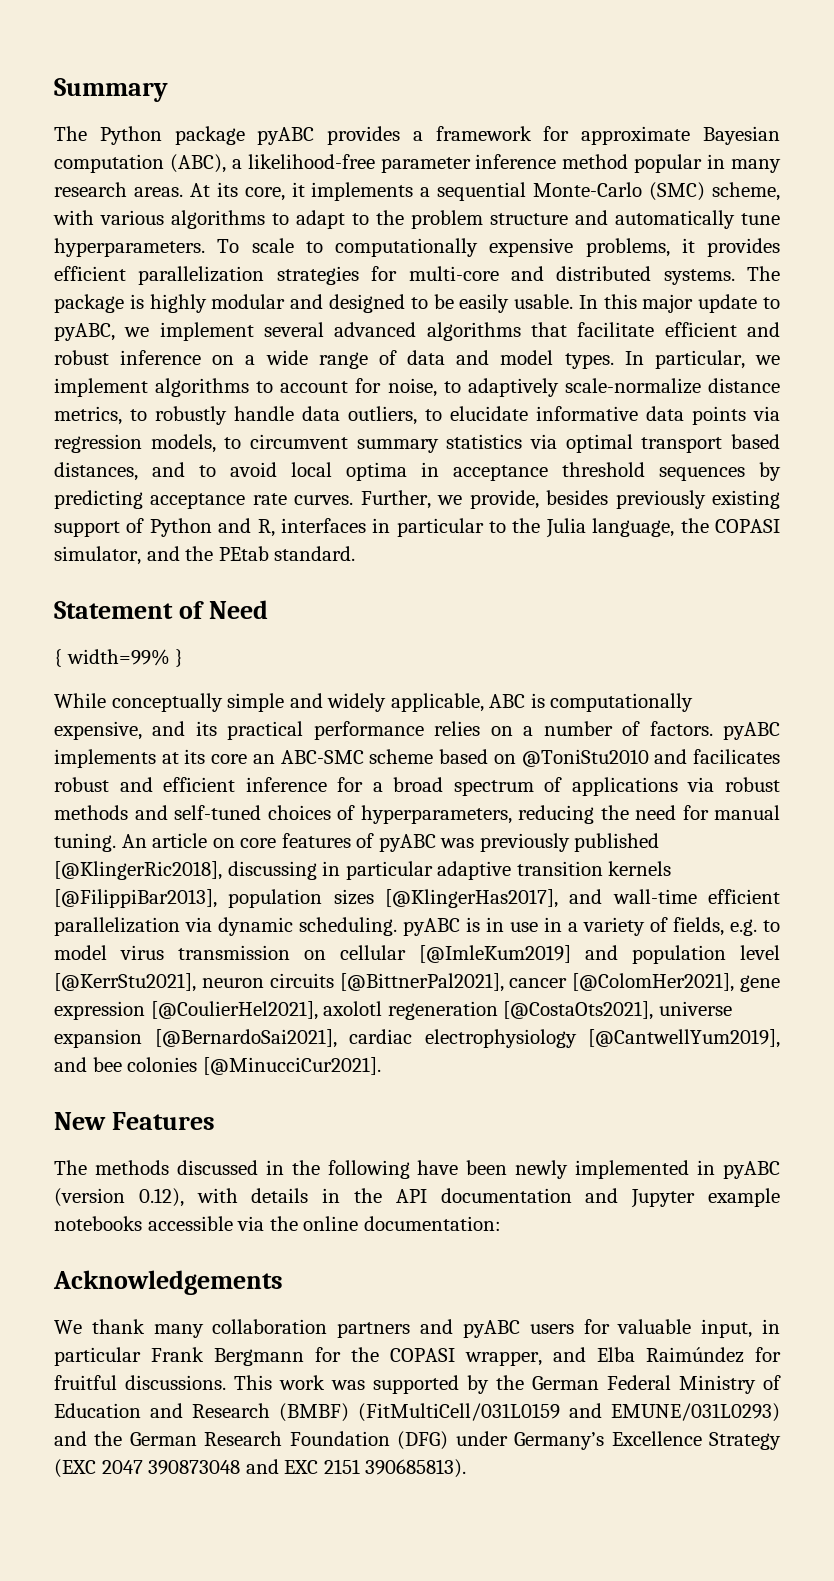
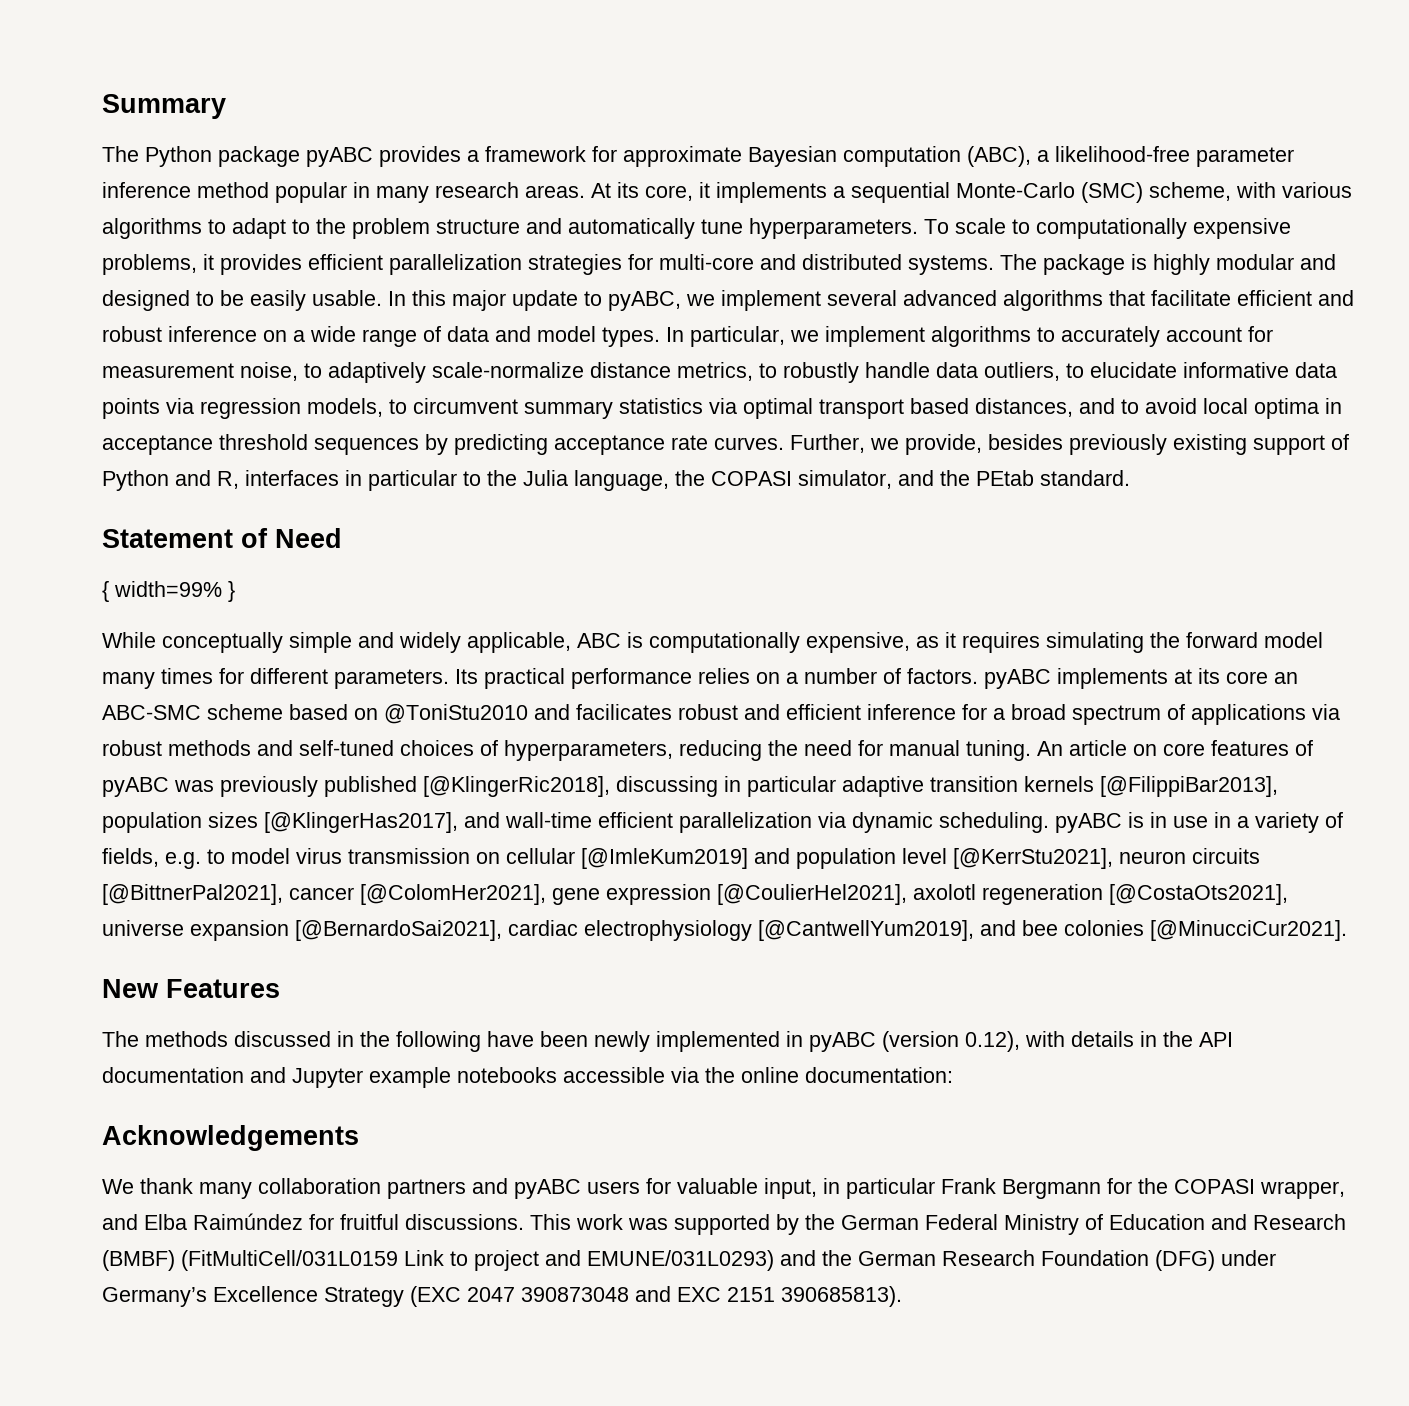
- In particular, we implement algorithms to account for noise, to adaptively scale-normalize distance metrics, to robustly handle data outliers, to elucidate informative data points via regression models, to circumvent summary statistics via optimal transport based distances, and to avoid local optima in acceptance threshold sequences by predicting acceptance rate curves.
+ In particular, we implement algorithms to accurately account for measurement noise, to adaptively scale-normalize distance metrics, to robustly handle data outliers, to elucidate informative data points via regression models, to circumvent summary statistics via optimal transport based distances, and to avoid local optima in acceptance threshold sequences by predicting acceptance rate curves.
- While conceptually simple and widely applicable, ABC is computationally expensive, and its practical performance relies on a number of factors. pyABC implements at its core an ABC-SMC scheme based on @ToniStu2010 and facilicates robust and efficient inference for a broad spectrum of applications via robust methods and self-tuned choices of hyperparameters, reducing the need for manual tuning.
+ While conceptually simple and widely applicable, ABC is computationally expensive, as it requires simulating the forward model many times for different parameters. Its practical performance relies on a number of factors. pyABC implements at its core an ABC-SMC scheme based on @ToniStu2010 and facilicates robust and efficient inference for a broad spectrum of applications via robust methods and self-tuned choices of hyperparameters, reducing the need for manual tuning.
- This work was supported by the German Federal Ministry of Education and Research (BMBF) (FitMultiCell/031L0159 and EMUNE/031L0293) and the German Research Foundation (DFG) under Germany’s Excellence Strategy (EXC 2047 390873048 and EXC 2151 390685813).
+ This work was supported by the German Federal Ministry of Education and Research (BMBF) (FitMultiCell/031L0159 Link to project and EMUNE/031L0293) and the German Research Foundation (DFG) under Germany’s Excellence Strategy (EXC 2047 390873048 and EXC 2151 390685813).

